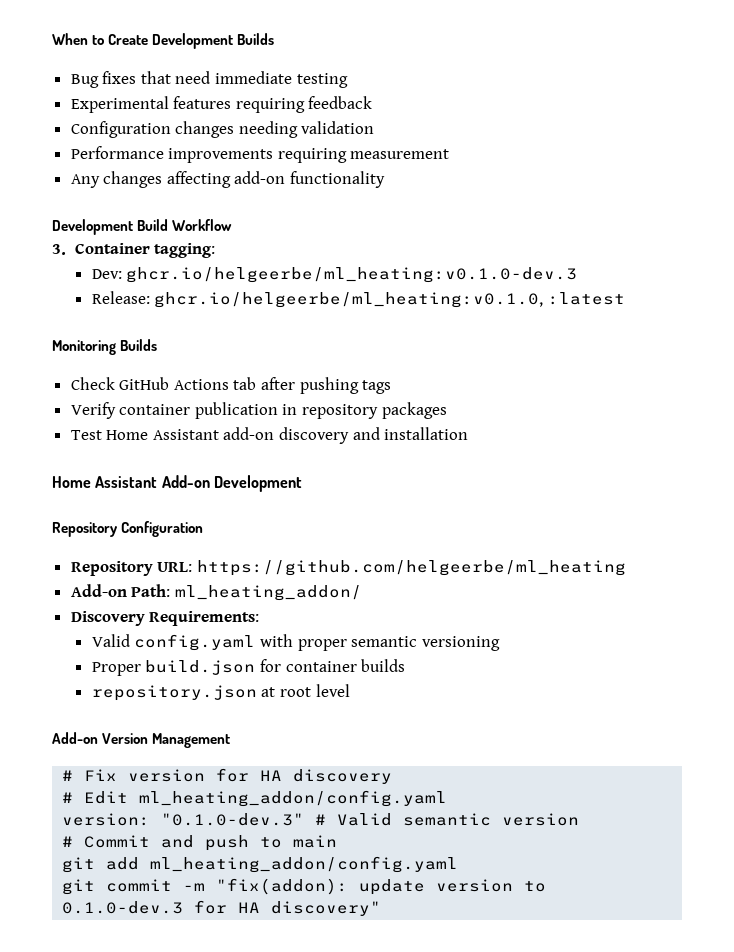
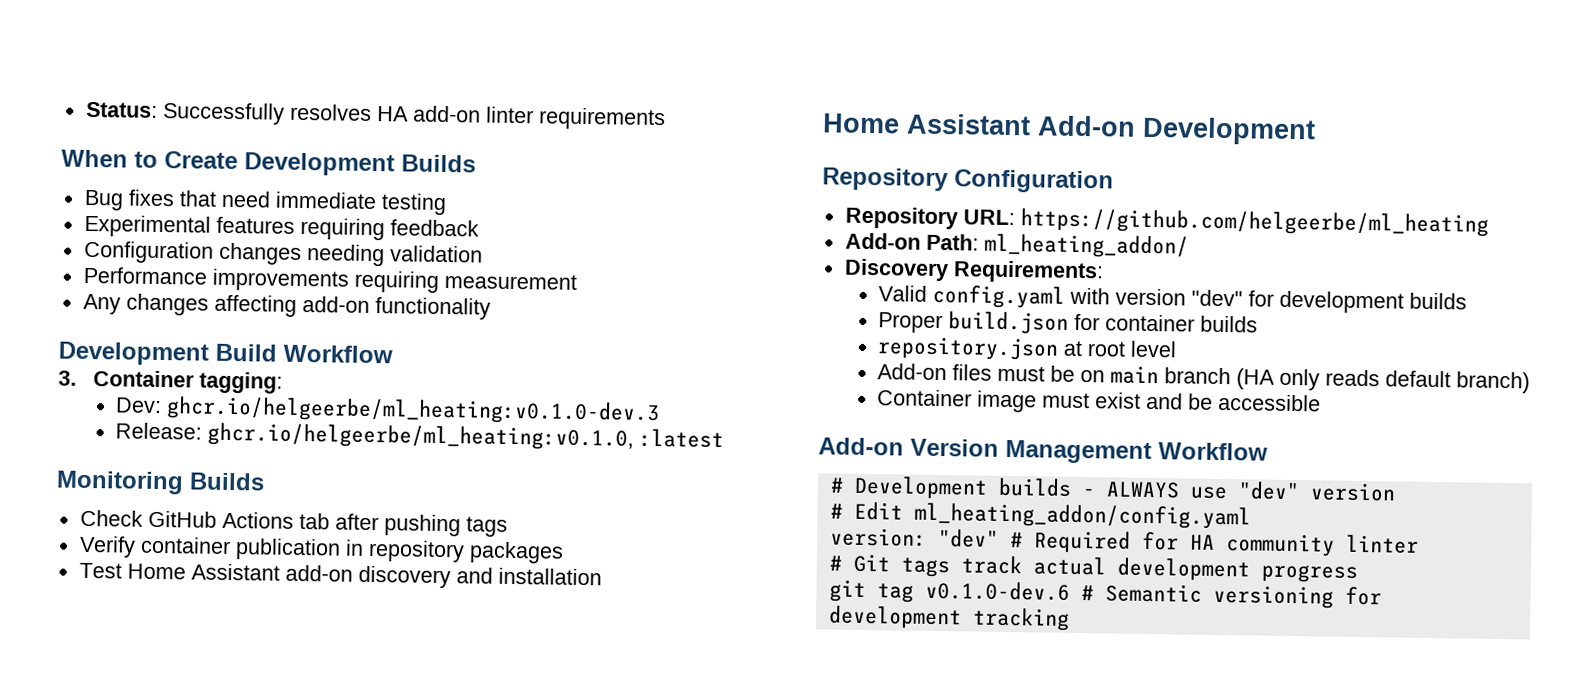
+ Status: Successfully resolves HA add-on linter requirements
- Valid config.yaml with proper semantic versioning
+ Valid config.yaml with version "dev" for development builds
+ Add-on files must be on main branch (HA only reads default branch)
+ Container image must exist and be accessible
- Add-on Version Management
- # Fix version for HA discovery
+ Add-on Version Management Workflow
+ # Development builds - ALWAYS use "dev" version
  # Edit ml_heating_addon/config.yaml
- version: "0.1.0-dev.3" # Valid semantic version
- # Commit and push to main
- git add ml_heating_addon/config.yaml
- git commit -m "fix(addon): update version to 0.1.0-dev.3 for HA discovery"
+ version: "dev" # Required for HA community linter
+ # Git tags track actual development progress
+ git tag v0.1.0-dev.6 # Semantic versioning for development tracking

